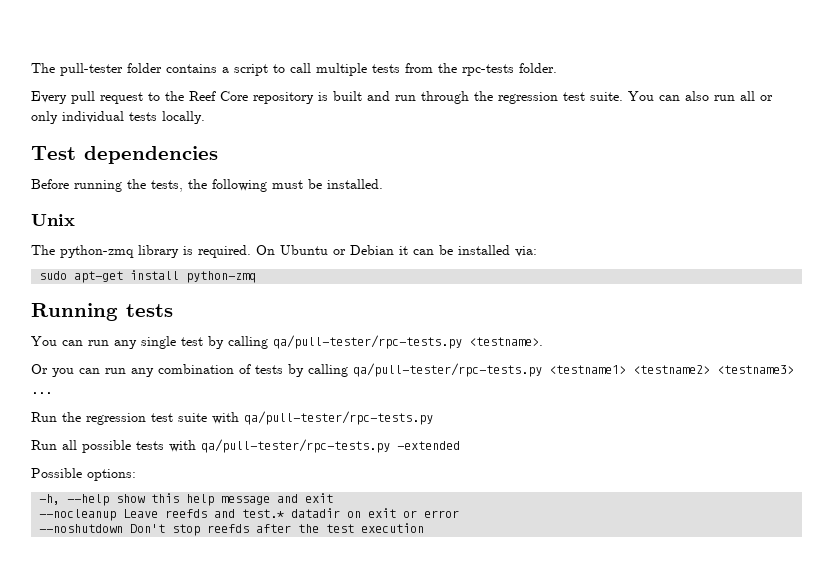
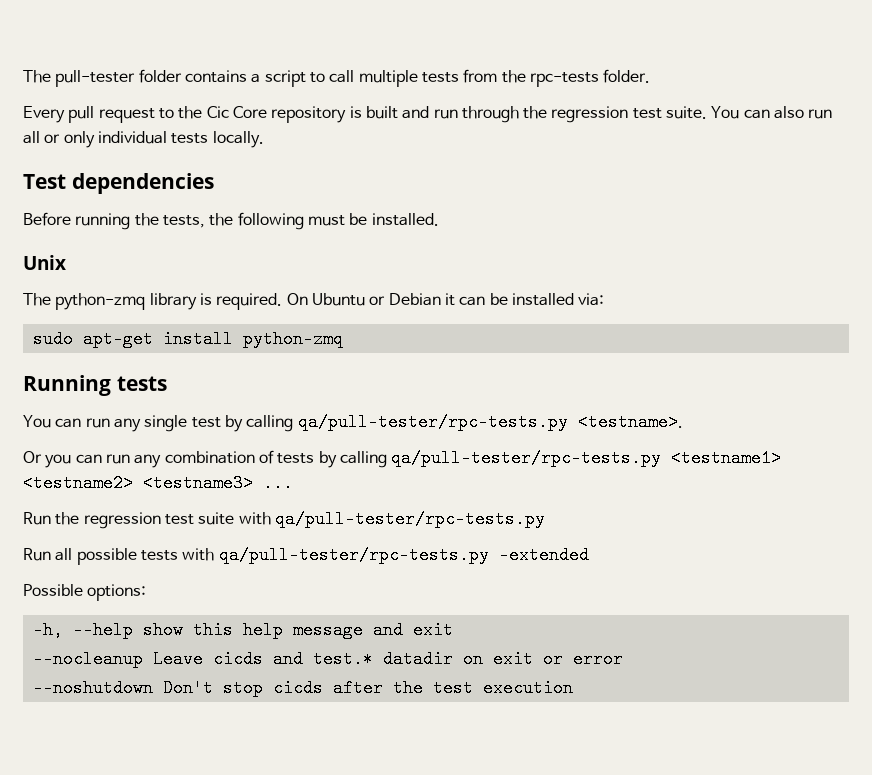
- Every pull request to the Reef Core repository is built and run through the regression test suite.
+ Every pull request to the Cic Core repository is built and run through the regression test suite.
- --nocleanup Leave reefds and test.* datadir on exit or error
+ --nocleanup Leave cicds and test.* datadir on exit or error
- --noshutdown Don't stop reefds after the test execution
+ --noshutdown Don't stop cicds after the test execution

